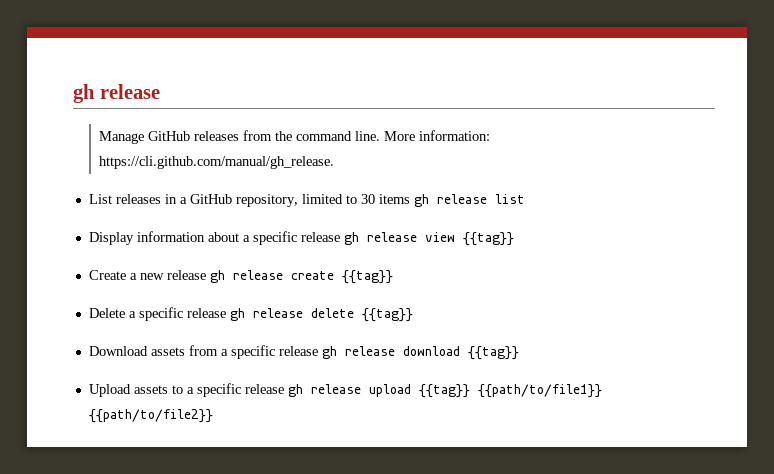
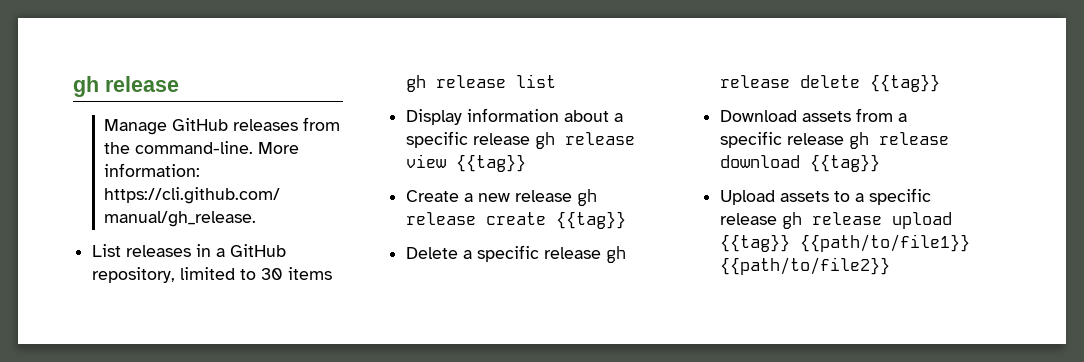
- Manage GitHub releases from the command line.
+ Manage GitHub releases from the command-line.

